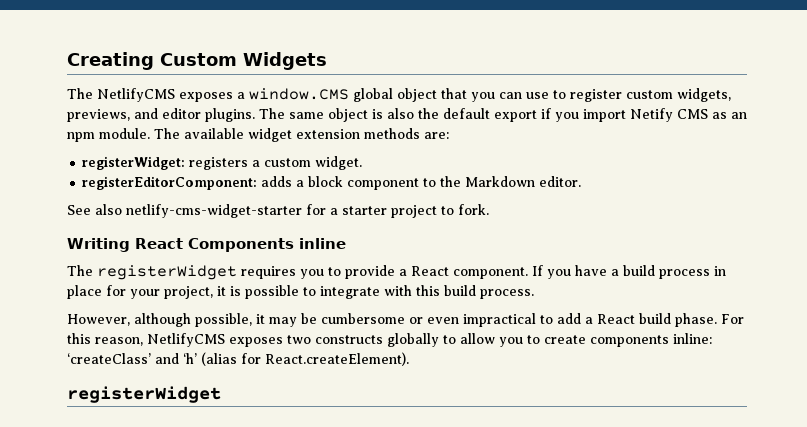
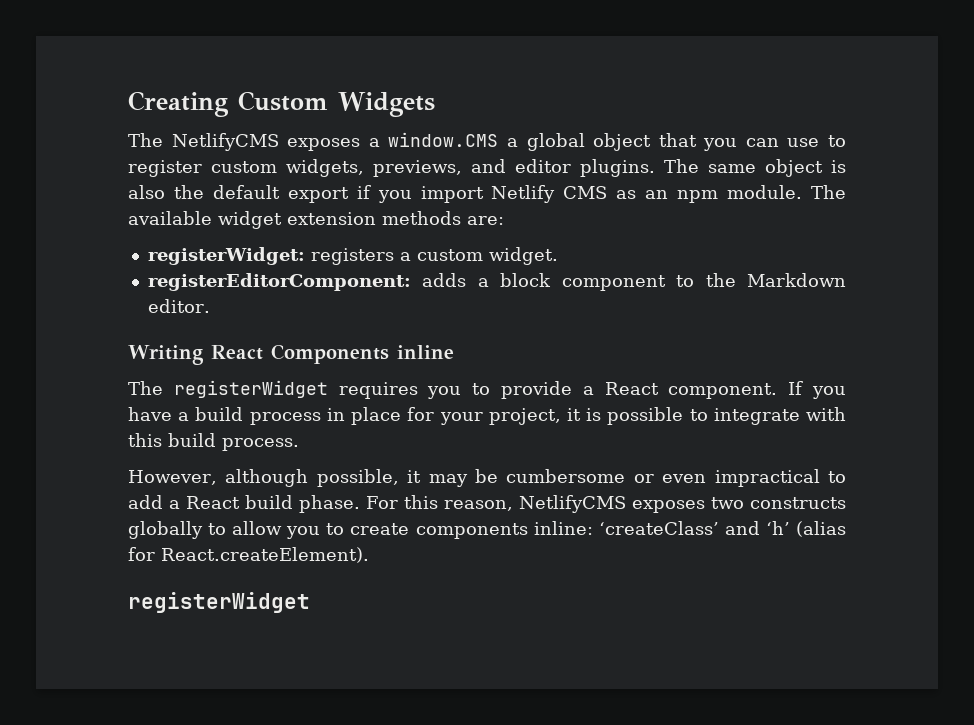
- The NetlifyCMS exposes a window.CMS global object that you can use to register custom widgets, previews, and editor plugins.
+ The NetlifyCMS exposes a window.CMS a global object that you can use to register custom widgets, previews, and editor plugins.
- The same object is also the default export if you import Netify CMS as an npm module.
+ The same object is also the default export if you import Netlify CMS as an npm module.
- See also netlify-cms-widget-starter for a starter project to fork.

